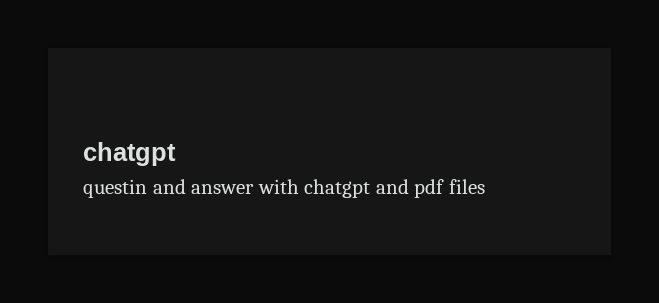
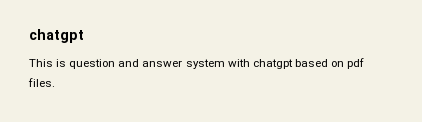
- questin and answer with chatgpt and pdf files
+ This is question and answer system with chatgpt based on pdf files.

